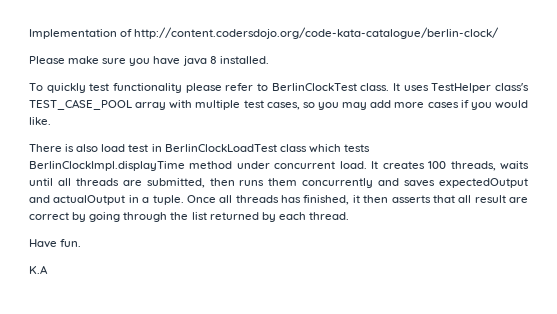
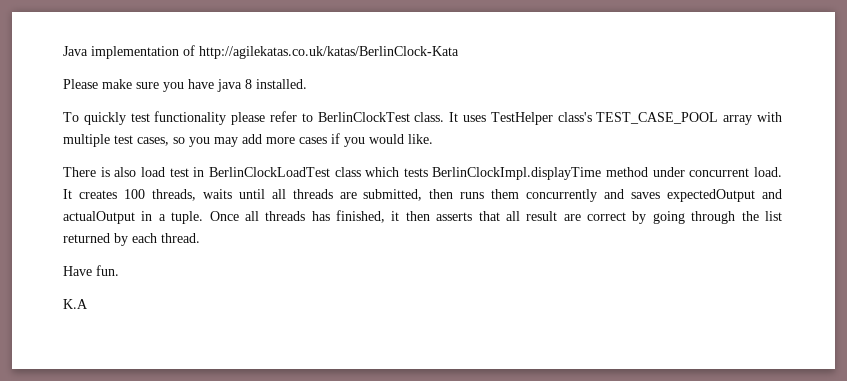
- Implementation of http://content.codersdojo.org/code-kata-catalogue/berlin-clock/
+ Java implementation of http://agilekatas.co.uk/katas/BerlinClock-Kata

